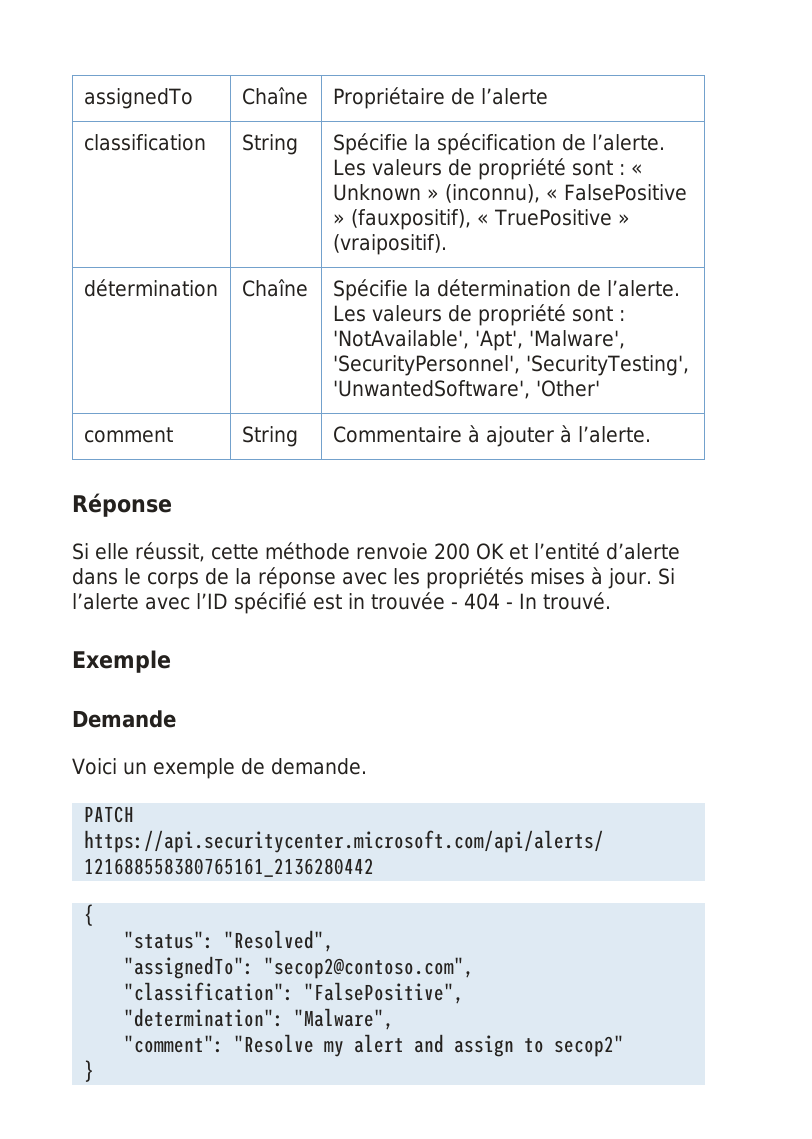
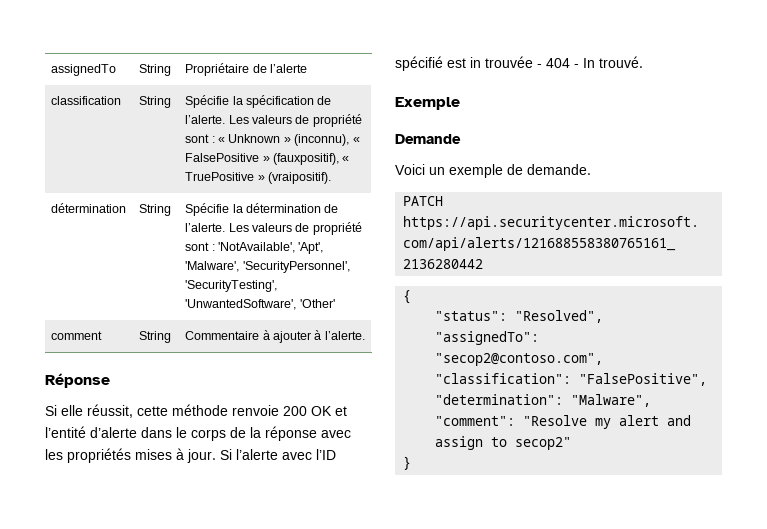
- assignedTo | Chaîne | Propriétaire de l’alerte
+ assignedTo | String | Propriétaire de l’alerte
- détermination | Chaîne | Spécifie la détermination de l’alerte. Les valeurs de propriété sont : 'NotAvailable', 'Apt', 'Malware', 'SecurityPersonnel', 'SecurityTesting', 'UnwantedSoftware', 'Other'
+ détermination | String | Spécifie la détermination de l’alerte. Les valeurs de propriété sont : 'NotAvailable', 'Apt', 'Malware', 'SecurityPersonnel', 'SecurityTesting', 'UnwantedSoftware', 'Other'

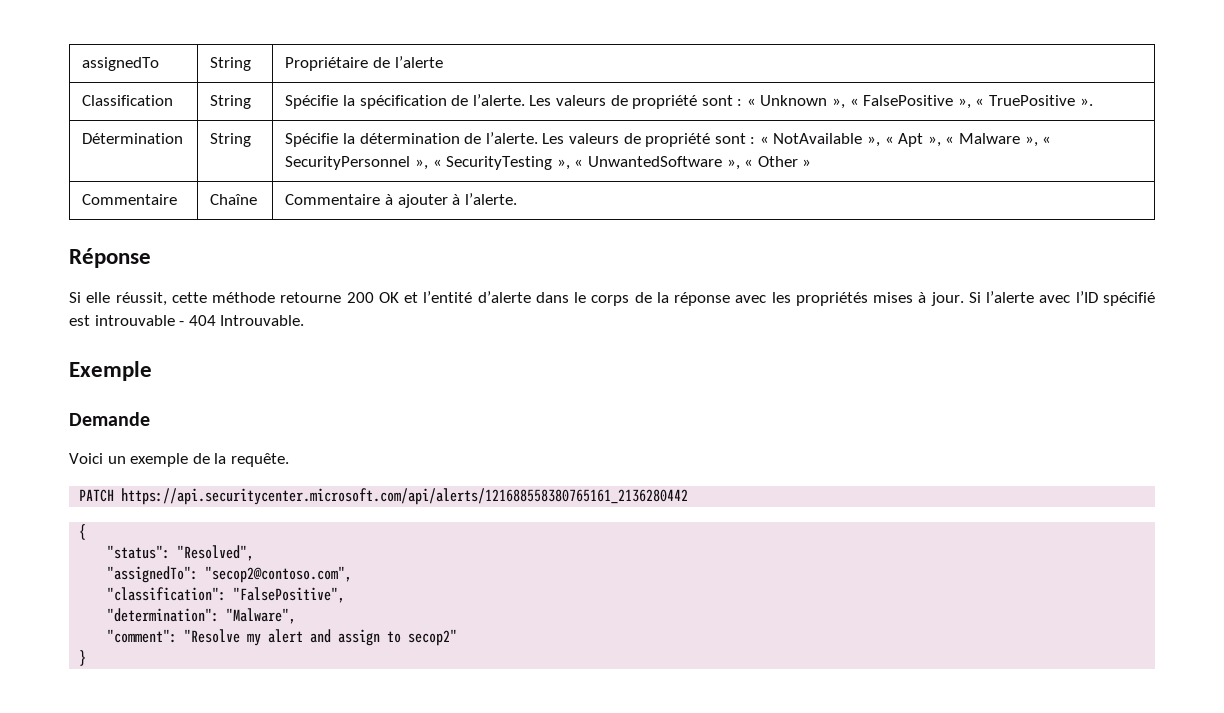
- classification | String | Spécifie la spécification de l’alerte. Les valeurs de propriété sont : « Unknown » (inconnu), « FalsePositive » (fauxpositif), « TruePositive » (vraipositif).
- détermination | String | Spécifie la détermination de l’alerte. Les valeurs de propriété sont : 'NotAvailable', 'Apt', 'Malware', 'SecurityPersonnel', 'SecurityTesting', 'UnwantedSoftware', 'Other'
- comment | String | Commentaire à ajouter à l’alerte.
+ Classification | String | Spécifie la spécification de l’alerte. Les valeurs de propriété sont : « Unknown », « FalsePositive », « TruePositive ».
+ Détermination | String | Spécifie la détermination de l’alerte. Les valeurs de propriété sont : « NotAvailable », « Apt », « Malware », « SecurityPersonnel », « SecurityTesting », « UnwantedSoftware », « Other »
+ Commentaire | Chaîne | Commentaire à ajouter à l’alerte.
- Si elle réussit, cette méthode renvoie 200 OK et l’entité d’alerte dans le corps de la réponse avec les propriétés mises à jour.
+ Si elle réussit, cette méthode retourne 200 OK et l’entité d’alerte dans le corps de la réponse avec les propriétés mises à jour.
- Si l’alerte avec l’ID spécifié est in trouvée - 404 - In trouvé.
+ Si l’alerte avec l’ID spécifié est introuvable - 404 Introuvable.
- Voici un exemple de demande.
+ Voici un exemple de la requête.

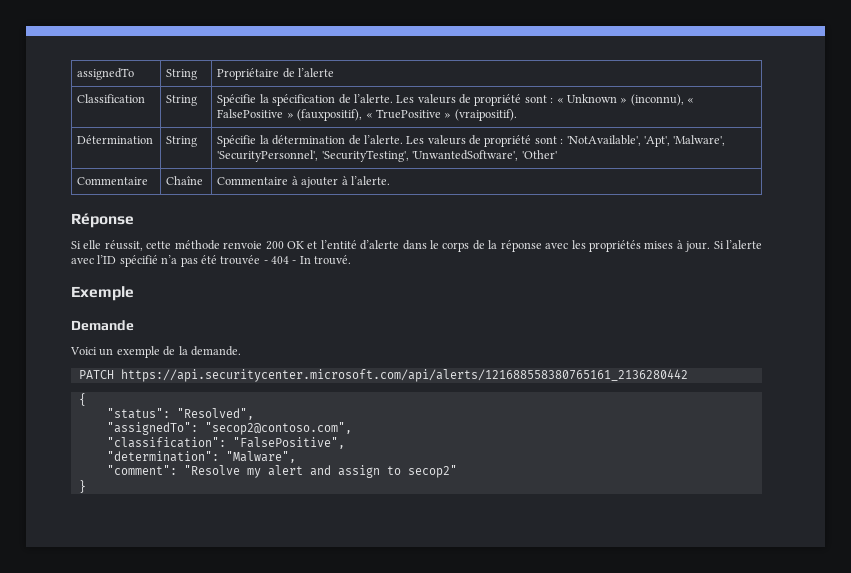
- Classification | String | Spécifie la spécification de l’alerte. Les valeurs de propriété sont : « Unknown », « FalsePositive », « TruePositive ».
+ Classification | String | Spécifie la spécification de l’alerte. Les valeurs de propriété sont : « Unknown » (inconnu), « FalsePositive » (fauxpositif), « TruePositive » (vraipositif).
- Détermination | String | Spécifie la détermination de l’alerte. Les valeurs de propriété sont : « NotAvailable », « Apt », « Malware », « SecurityPersonnel », « SecurityTesting », « UnwantedSoftware », « Other »
+ Détermination | String | Spécifie la détermination de l’alerte. Les valeurs de propriété sont : 'NotAvailable', 'Apt', 'Malware', 'SecurityPersonnel', 'SecurityTesting', 'UnwantedSoftware', 'Other'
- Si elle réussit, cette méthode retourne 200 OK et l’entité d’alerte dans le corps de la réponse avec les propriétés mises à jour.
+ Si elle réussit, cette méthode renvoie 200 OK et l’entité d’alerte dans le corps de la réponse avec les propriétés mises à jour.
- Si l’alerte avec l’ID spécifié est introuvable - 404 Introuvable.
+ Si l’alerte avec l’ID spécifié n’a pas été trouvée - 404 - In trouvé.
- Voici un exemple de la requête.
+ Voici un exemple de la demande.

